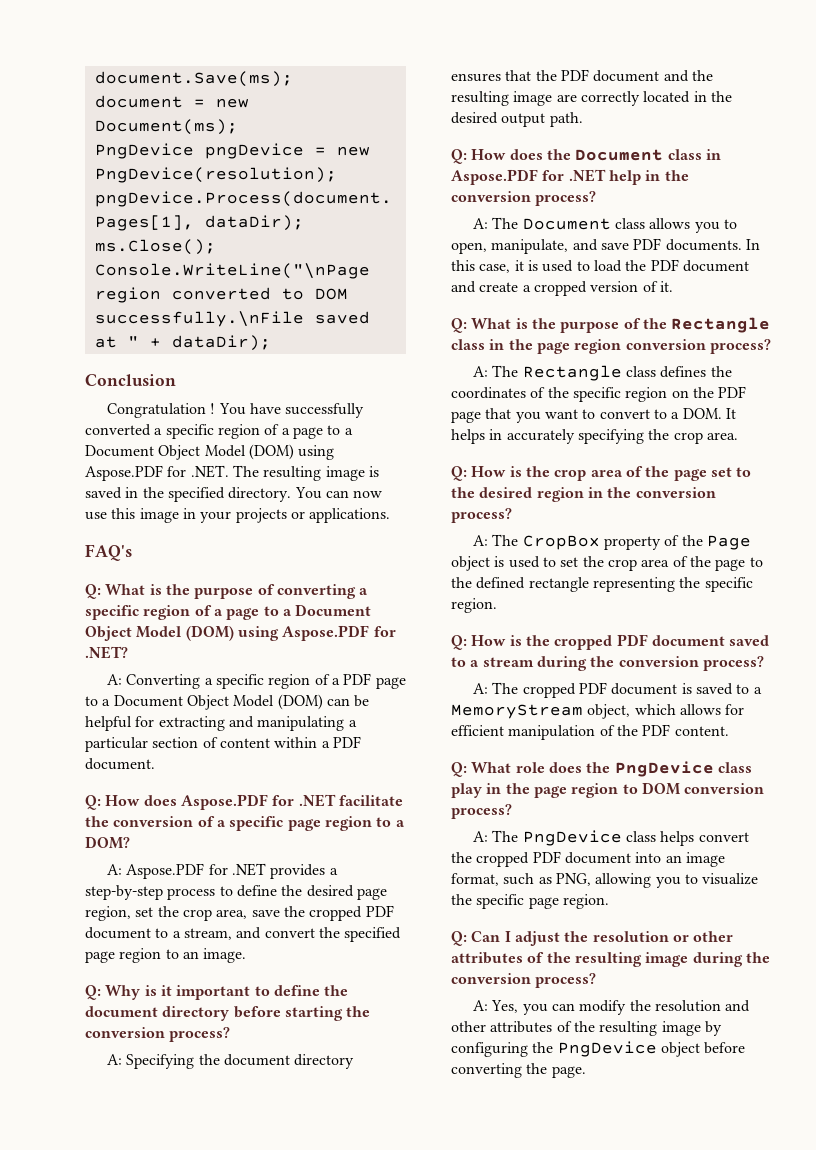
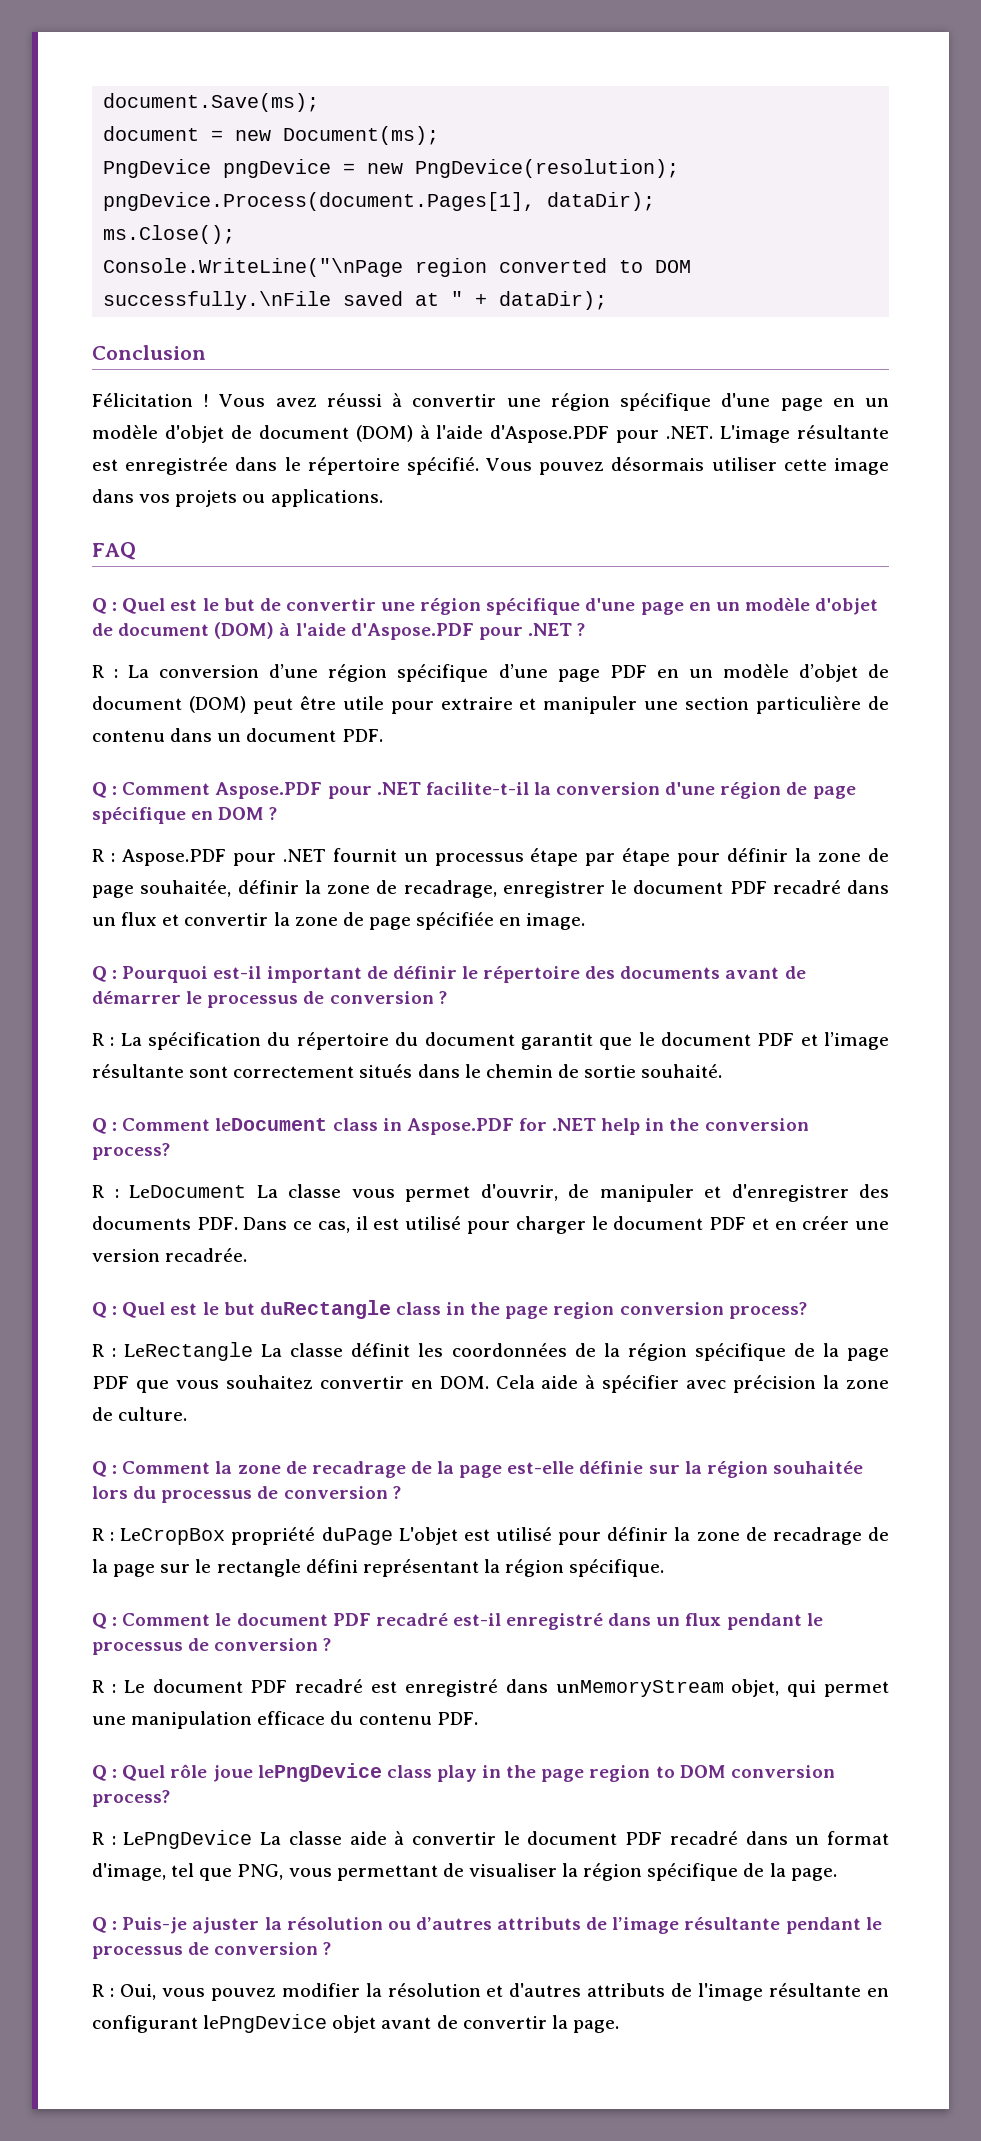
- Congratulation ! You have successfully converted a specific region of a page to a Document Object Model (DOM) using Aspose.PDF for .NET. The resulting image is saved in the specified directory. You can now use this image in your projects or applications.
- FAQ's
- Q: What is the purpose of converting a specific region of a page to a Document Object Model (DOM) using Aspose.PDF for .NET?
- A: Converting a specific region of a PDF page to a Document Object Model (DOM) can be helpful for extracting and manipulating a particular section of content within a PDF document.
- Q: How does Aspose.PDF for .NET facilitate the conversion of a specific page region to a DOM?
- A: Aspose.PDF for .NET provides a step-by-step process to define the desired page region, set the crop area, save the cropped PDF document to a stream, and convert the specified page region to an image.
- Q: Why is it important to define the document directory before starting the conversion process?
- A: Specifying the document directory ensures that the PDF document and the resulting image are correctly located in the desired output path.
- Q: How does the Document class in Aspose.PDF for .NET help in the conversion process?
+ Félicitation ! Vous avez réussi à convertir une région spécifique d'une page en un modèle d'objet de document (DOM) à l'aide d'Aspose.PDF pour .NET. L'image résultante est enregistrée dans le répertoire spécifié. Vous pouvez désormais utiliser cette image dans vos projets ou applications.
+ FAQ
+ Q : Quel est le but de convertir une région spécifique d'une page en un modèle d'objet de document (DOM) à l'aide d'Aspose.PDF pour .NET ?
+ R : La conversion d’une région spécifique d’une page PDF en un modèle d’objet de document (DOM) peut être utile pour extraire et manipuler une section particulière de contenu dans un document PDF.
+ Q : Comment Aspose.PDF pour .NET facilite-t-il la conversion d'une région de page spécifique en DOM ?
+ R : Aspose.PDF pour .NET fournit un processus étape par étape pour définir la zone de page souhaitée, définir la zone de recadrage, enregistrer le document PDF recadré dans un flux et convertir la zone de page spécifiée en image.
+ Q : Pourquoi est-il important de définir le répertoire des documents avant de démarrer le processus de conversion ?
+ R : La spécification du répertoire du document garantit que le document PDF et l’image résultante sont correctement situés dans le chemin de sortie souhaité.
+ Q : Comment leDocument class in Aspose.PDF for .NET help in the conversion process?
- A: The Document class allows you to open, manipulate, and save PDF documents. In this case, it is used to load the PDF document and create a cropped version of it.
- Q: What is the purpose of the Rectangle class in the page region conversion process?
+ R : LeDocument La classe vous permet d'ouvrir, de manipuler et d'enregistrer des documents PDF. Dans ce cas, il est utilisé pour charger le document PDF et en créer une version recadrée.
+ Q : Quel est le but duRectangle class in the page region conversion process?
- A: The Rectangle class defines the coordinates of the specific region on the PDF page that you want to convert to a DOM. It helps in accurately specifying the crop area.
- Q: How is the crop area of the page set to the desired region in the conversion process?
- A: The CropBox property of the Page object is used to set the crop area of the page to the defined rectangle representing the specific region.
- Q: How is the cropped PDF document saved to a stream during the conversion process?
- A: The cropped PDF document is saved to a MemoryStream object, which allows for efficient manipulation of the PDF content.
- Q: What role does the PngDevice class play in the page region to DOM conversion process?
+ R : LeRectangle La classe définit les coordonnées de la région spécifique de la page PDF que vous souhaitez convertir en DOM. Cela aide à spécifier avec précision la zone de culture.
+ Q : Comment la zone de recadrage de la page est-elle définie sur la région souhaitée lors du processus de conversion ?
+ R : LeCropBox propriété duPage L'objet est utilisé pour définir la zone de recadrage de la page sur le rectangle défini représentant la région spécifique.
+ Q : Comment le document PDF recadré est-il enregistré dans un flux pendant le processus de conversion ?
+ R : Le document PDF recadré est enregistré dans unMemoryStream objet, qui permet une manipulation efficace du contenu PDF.
+ Q : Quel rôle joue lePngDevice class play in the page region to DOM conversion process?
- A: The PngDevice class helps convert the cropped PDF document into an image format, such as PNG, allowing you to visualize the specific page region.
- Q: Can I adjust the resolution or other attributes of the resulting image during the conversion process?
- A: Yes, you can modify the resolution and other attributes of the resulting image by configuring the PngDevice object before converting the page.
+ R : LePngDevice La classe aide à convertir le document PDF recadré dans un format d'image, tel que PNG, vous permettant de visualiser la région spécifique de la page.
+ Q : Puis-je ajuster la résolution ou d’autres attributs de l’image résultante pendant le processus de conversion ?
+ R : Oui, vous pouvez modifier la résolution et d'autres attributs de l'image résultante en configurant lePngDevice objet avant de convertir la page.

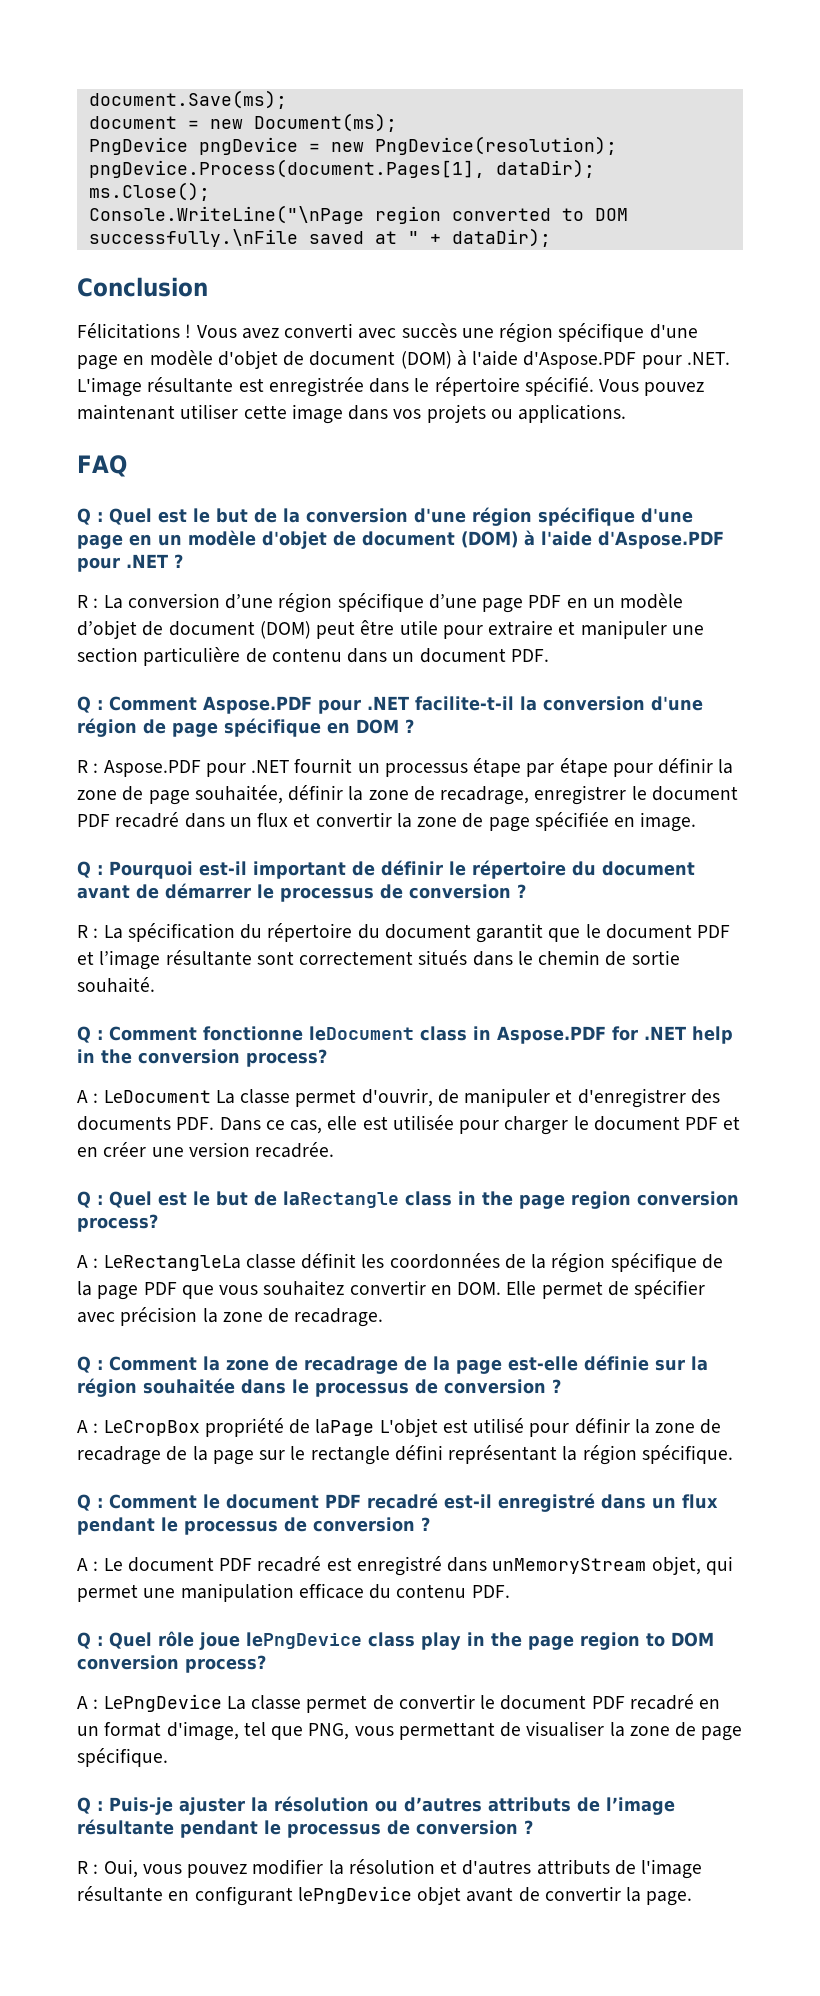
- Félicitation !
+ Félicitations !
- Vous avez réussi à convertir une région spécifique d'une page en un modèle d'objet de document (DOM) à l'aide d'Aspose.PDF pour .NET. L'image résultante est enregistrée dans le répertoire spécifié.
+ Vous avez converti avec succès une région spécifique d'une page en modèle d'objet de document (DOM) à l'aide d'Aspose.PDF pour .NET. L'image résultante est enregistrée dans le répertoire spécifié.
- Vous pouvez désormais utiliser cette image dans vos projets ou applications.
+ Vous pouvez maintenant utiliser cette image dans vos projets ou applications.
- Q : Quel est le but de convertir une région spécifique d'une page en un modèle d'objet de document (DOM) à l'aide d'Aspose.PDF pour .NET ?
+ Q : Quel est le but de la conversion d'une région spécifique d'une page en un modèle d'objet de document (DOM) à l'aide d'Aspose.PDF pour .NET ?
- Q : Pourquoi est-il important de définir le répertoire des documents avant de démarrer le processus de conversion ?
+ Q : Pourquoi est-il important de définir le répertoire du document avant de démarrer le processus de conversion ?
- Q : Comment leDocument class in Aspose.PDF for .NET help in the conversion process?
+ Q : Comment fonctionne leDocument class in Aspose.PDF for .NET help in the conversion process?
- R : LeDocument La classe vous permet d'ouvrir, de manipuler et d'enregistrer des documents PDF. Dans ce cas, il est utilisé pour charger le document PDF et en créer une version recadrée.
+ A : LeDocument La classe permet d'ouvrir, de manipuler et d'enregistrer des documents PDF. Dans ce cas, elle est utilisée pour charger le document PDF et en créer une version recadrée.
- Q : Quel est le but duRectangle class in the page region conversion process?
+ Q : Quel est le but de laRectangle class in the page region conversion process?
- R : LeRectangle La classe définit les coordonnées de la région spécifique de la page PDF que vous souhaitez convertir en DOM. Cela aide à spécifier avec précision la zone de culture.
+ A : LeRectangleLa classe définit les coordonnées de la région spécifique de la page PDF que vous souhaitez convertir en DOM. Elle permet de spécifier avec précision la zone de recadrage.
- Q : Comment la zone de recadrage de la page est-elle définie sur la région souhaitée lors du processus de conversion ?
- R : LeCropBox propriété duPage L'objet est utilisé pour définir la zone de recadrage de la page sur le rectangle défini représentant la région spécifique.
+ Q : Comment la zone de recadrage de la page est-elle définie sur la région souhaitée dans le processus de conversion ?
+ A : LeCropBox propriété de laPage L'objet est utilisé pour définir la zone de recadrage de la page sur le rectangle défini représentant la région spécifique.
- R : Le document PDF recadré est enregistré dans unMemoryStream objet, qui permet une manipulation efficace du contenu PDF.
+ A : Le document PDF recadré est enregistré dans unMemoryStream objet, qui permet une manipulation efficace du contenu PDF.
- R : LePngDevice La classe aide à convertir le document PDF recadré dans un format d'image, tel que PNG, vous permettant de visualiser la région spécifique de la page.
+ A : LePngDevice La classe permet de convertir le document PDF recadré en un format d'image, tel que PNG, vous permettant de visualiser la zone de page spécifique.

